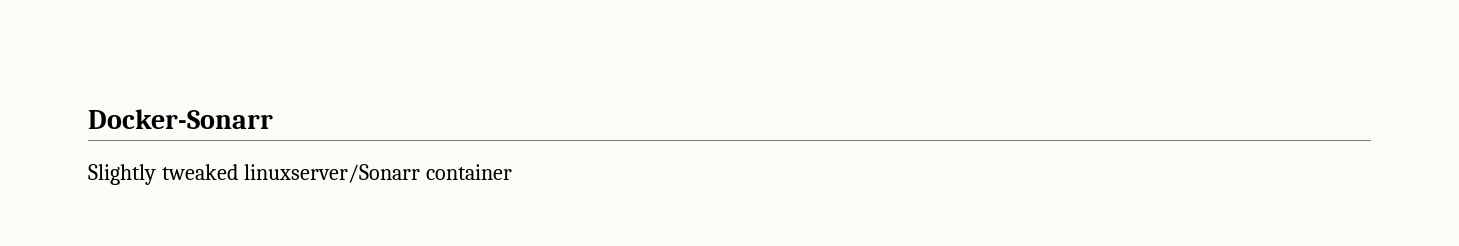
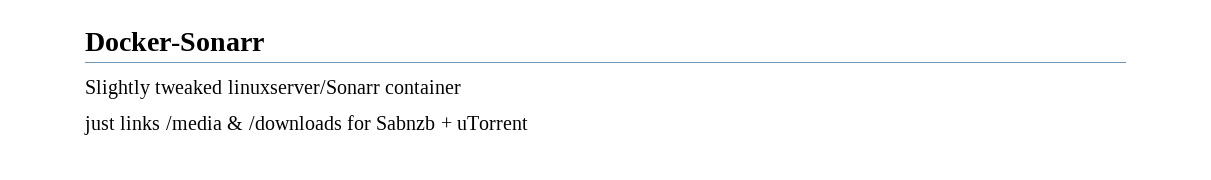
+ just links /media & /downloads for Sabnzb + uTorrent

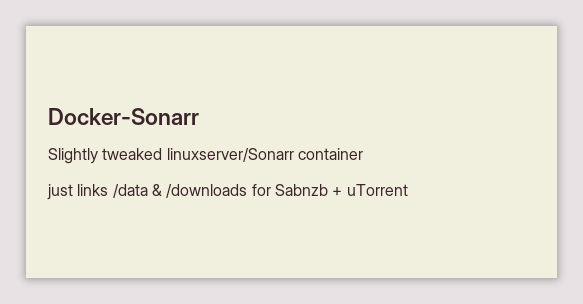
- just links /media & /downloads for Sabnzb + uTorrent
+ just links /data & /downloads for Sabnzb + uTorrent

